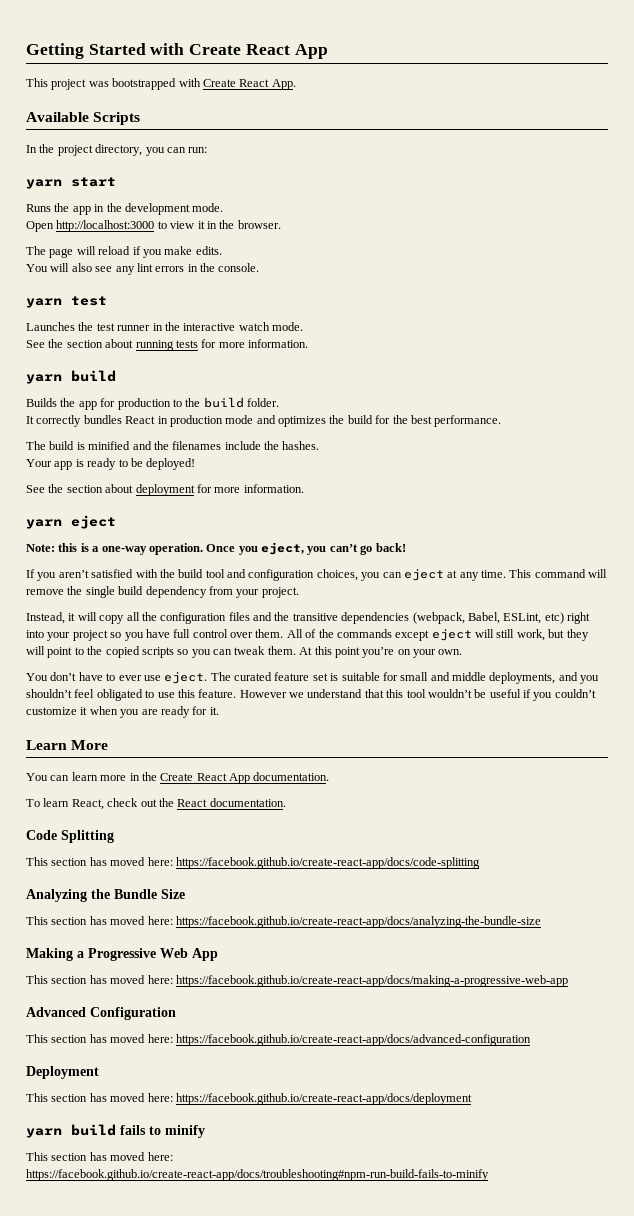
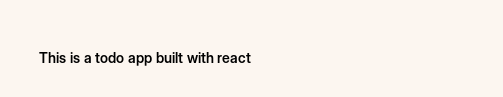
- Getting Started with Create React App
- This project was bootstrapped with Create React App.
- Available Scripts
- In the project directory, you can run:
- yarn start
- Runs the app in the development mode.
- Open http://localhost:3000 to view it in the browser.
- The page will reload if you make edits.
- You will also see any lint errors in the console.
- yarn test
- Launches the test runner in the interactive watch mode.
- See the section about running tests for more information.
- yarn build
- Builds the app for production to the build folder.
- It correctly bundles React in production mode and optimizes the build for the best performance.
- The build is minified and the filenames include the hashes.
- Your app is ready to be deployed!
- See the section about deployment for more information.
- yarn eject
- Note: this is a one-way operation. Once you eject, you can’t go back!
- If you aren’t satisfied with the build tool and configuration choices, you can eject at any time. This command will remove the single build dependency from your project.
- Instead, it will copy all the configuration files and the transitive dependencies (webpack, Babel, ESLint, etc) right into your project so you have full control over them. All of the commands except eject will still work, but they will point to the copied scripts so you can tweak them. At this point you’re on your own.
- You don’t have to ever use eject. The curated feature set is suitable for small and middle deployments, and you shouldn’t feel obligated to use this feature. However we understand that this tool wouldn’t be useful if you couldn’t customize it when you are ready for it.
- Learn More
- You can learn more in the Create React App documentation.
- To learn React, check out the React documentation.
- Code Splitting
- This section has moved here: https://facebook.github.io/create-react-app/docs/code-splitting
- Analyzing the Bundle Size
- This section has moved here: https://facebook.github.io/create-react-app/docs/analyzing-the-bundle-size
- Making a Progressive Web App
- This section has moved here: https://facebook.github.io/create-react-app/docs/making-a-progressive-web-app
- Advanced Configuration
- This section has moved here: https://facebook.github.io/create-react-app/docs/advanced-configuration
- Deployment
- This section has moved here: https://facebook.github.io/create-react-app/docs/deployment
- yarn build fails to minify
- This section has moved here: https://facebook.github.io/create-react-app/docs/troubleshooting#npm-run-build-fails-to-minify
+ This is a todo app built with react

